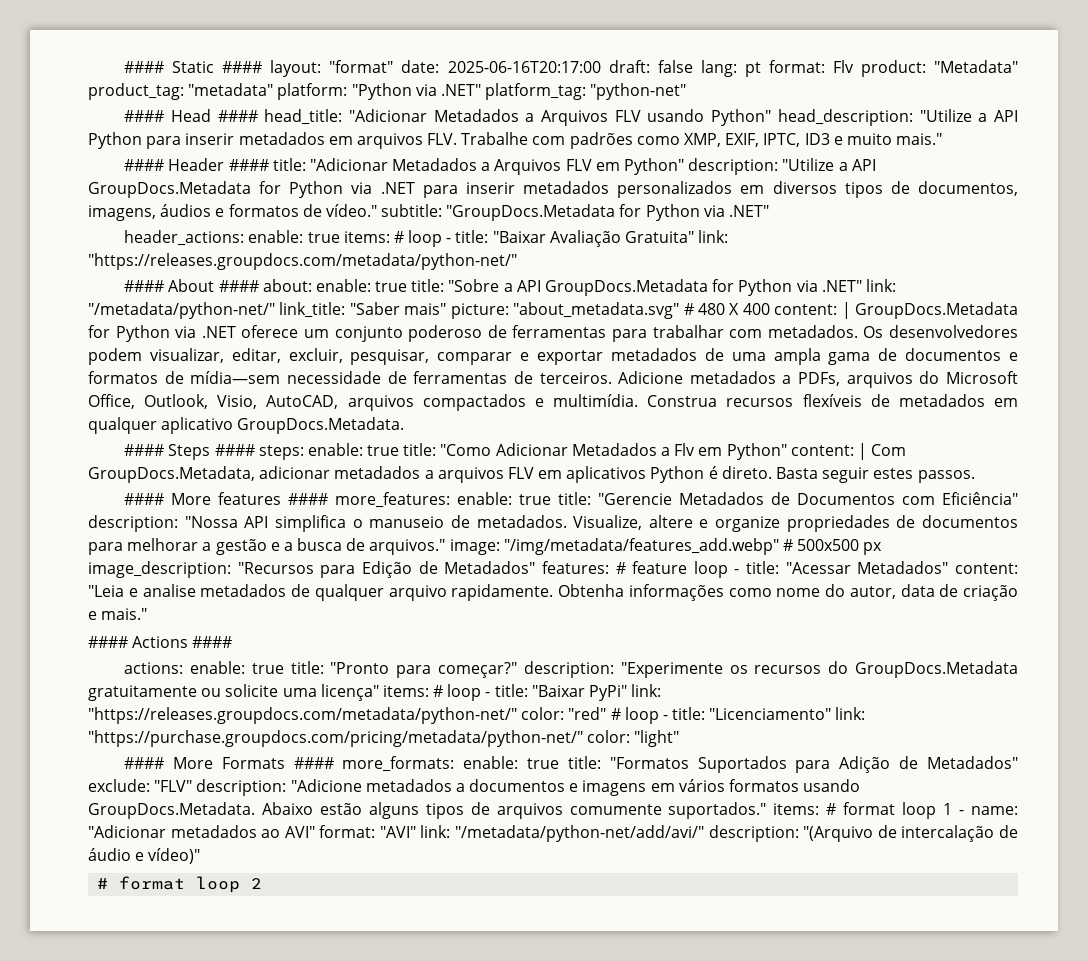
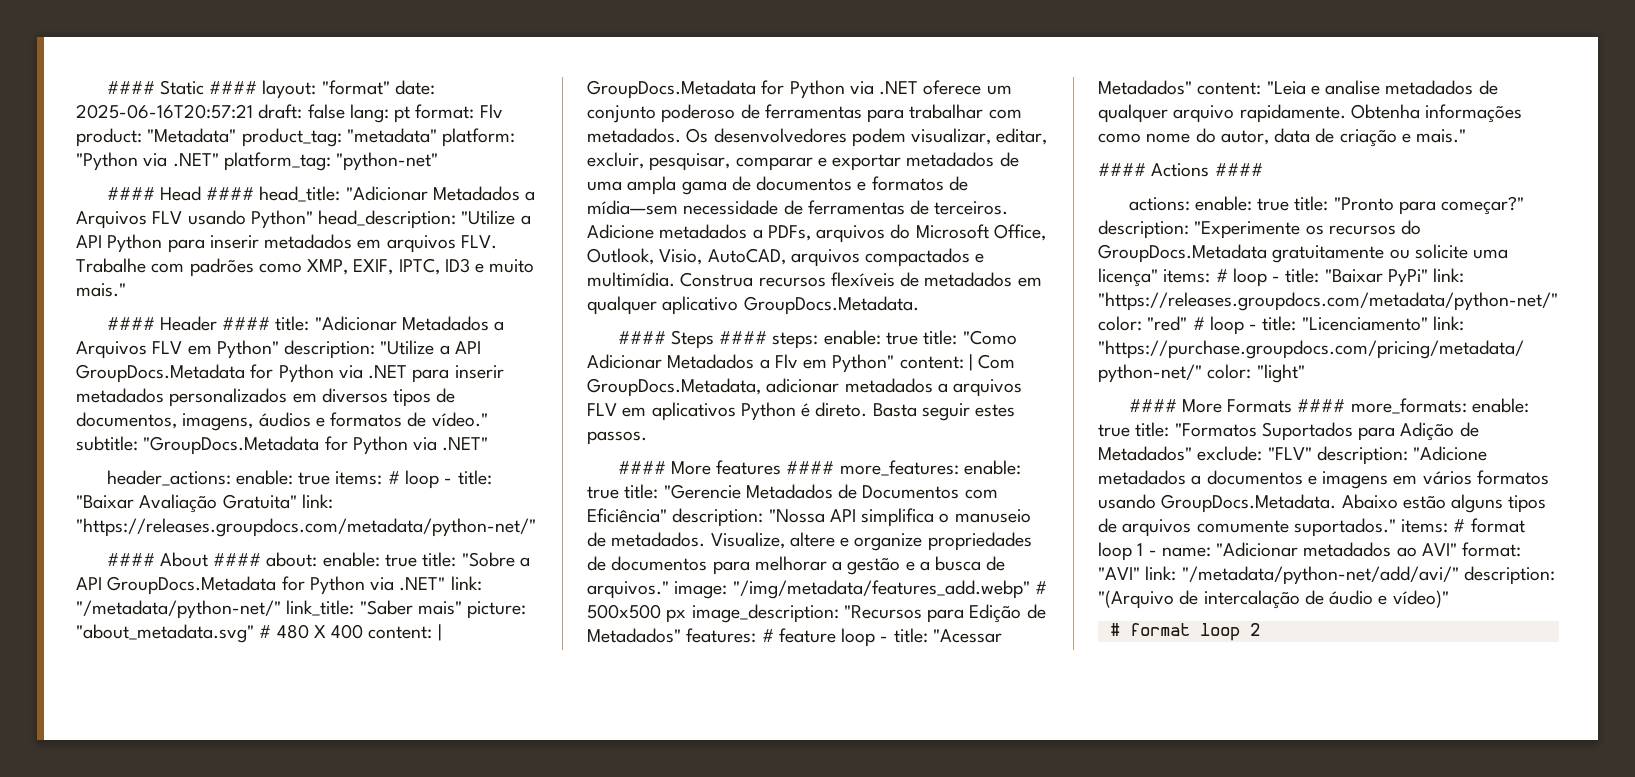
- #### Static #### layout: "format" date: 2025-06-16T20:17:00 draft: false lang: pt format: Flv product: "Metadata" product_tag: "metadata" platform: "Python via .NET" platform_tag: "python-net"
+ #### Static #### layout: "format" date: 2025-06-16T20:57:21 draft: false lang: pt format: Flv product: "Metadata" product_tag: "metadata" platform: "Python via .NET" platform_tag: "python-net"

